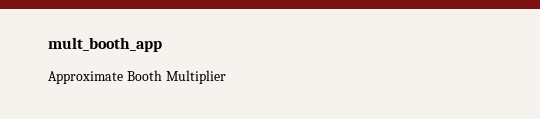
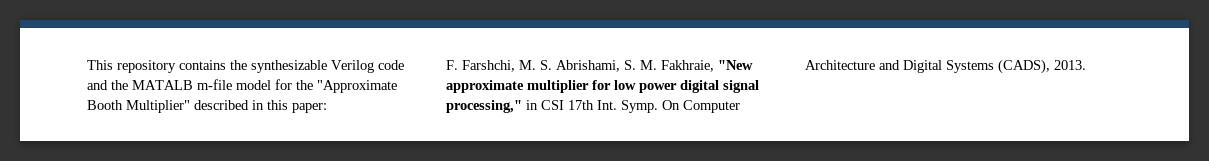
- mult_booth_app
- Approximate Booth Multiplier
+ This repository contains the synthesizable Verilog code and the MATALB m-file model for the "Approximate Booth Multiplier" described in this paper:
+ F. Farshchi, M. S. Abrishami, S. M. Fakhraie, "New approximate multiplier for low power digital signal processing," in CSI 17th Int. Symp. On Computer Architecture and Digital Systems (CADS), 2013.

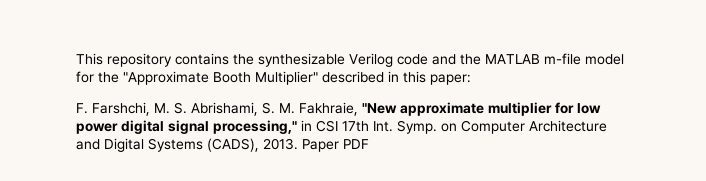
- This repository contains the synthesizable Verilog code and the MATALB m-file model for the "Approximate Booth Multiplier" described in this paper:
+ This repository contains the synthesizable Verilog code and the MATLAB m-file model for the "Approximate Booth Multiplier" described in this paper:
- F. Farshchi, M. S. Abrishami, S. M. Fakhraie, "New approximate multiplier for low power digital signal processing," in CSI 17th Int. Symp. On Computer Architecture and Digital Systems (CADS), 2013.
+ F. Farshchi, M. S. Abrishami, S. M. Fakhraie, "New approximate multiplier for low power digital signal processing," in CSI 17th Int. Symp. on Computer Architecture and Digital Systems (CADS), 2013.
+ Paper PDF

